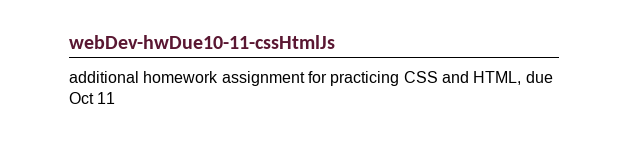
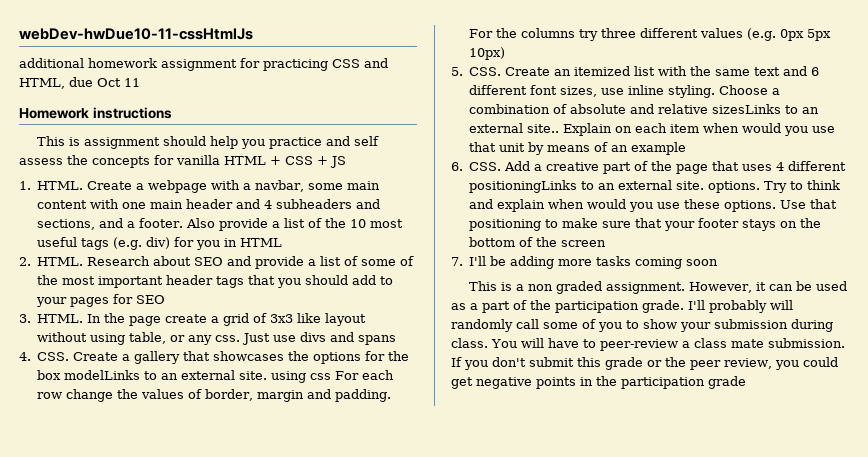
+ Homework instructions
+ This is assignment should help you practice and self assess the concepts for vanilla HTML + CSS + JS
+ 1. HTML. Create a webpage with a navbar, some main content with one main header and 4 subheaders and sections, and a footer. Also provide a list of the 10 most useful tags (e.g. div) for you in HTML
+ 2. HTML. Research about SEO and provide a list of some of the most important header tags that you should add to your pages for SEO
+ 3. HTML. In the page create a grid of 3x3 like layout without using table, or any css. Just use divs and spans
+ 4. CSS. Create a gallery that showcases the options for the box modelLinks to an external site. using css For each row change the values of border, margin and padding. For the columns try three different values (e.g. 0px 5px 10px)
+ 5. CSS. Create an itemized list with the same text and 6 different font sizes, use inline styling. Choose a combination of absolute and relative sizesLinks to an external site.. Explain on each item when would you use that unit by means of an example
+ 6. CSS. Add a creative part of the page that uses 4 different positioningLinks to an external site. options. Try to think and explain when would you use these options. Use that positioning to make sure that your footer stays on the bottom of the screen
+ 7. I'll be adding more tasks coming soon
+ This is a non graded assignment. However, it can be used as a part of the participation grade. I'll probably will randomly call some of you to show your submission during class. You will have to peer-review a class mate submission. If you don't submit this grade or the peer review, you could get negative points in the participation grade

